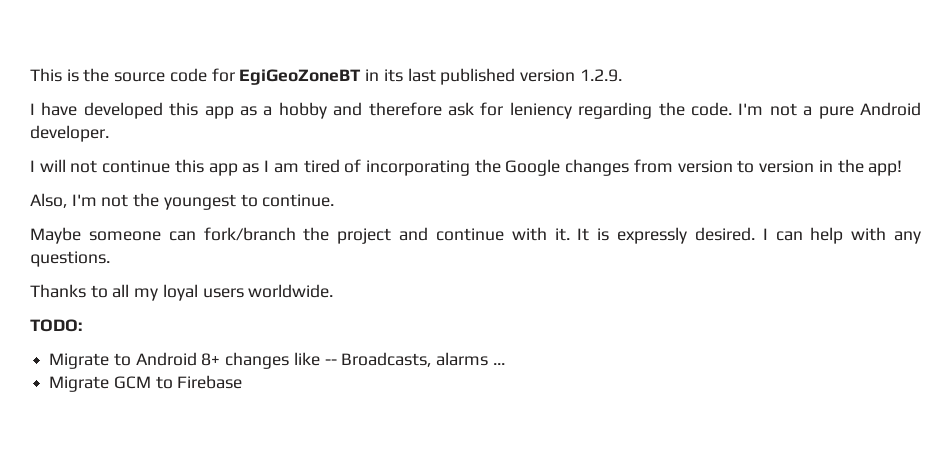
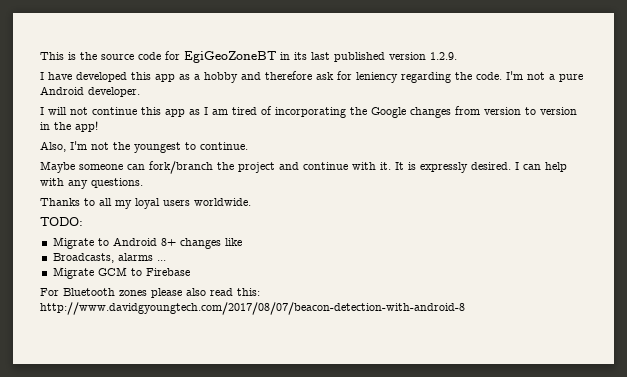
- Migrate to Android 8+ changes like -- Broadcasts, alarms ...
+ Migrate to Android 8+ changes like
+ Broadcasts, alarms ...
+ For Bluetooth zones please also read this: http://www.davidgyoungtech.com/2017/08/07/beacon-detection-with-android-8

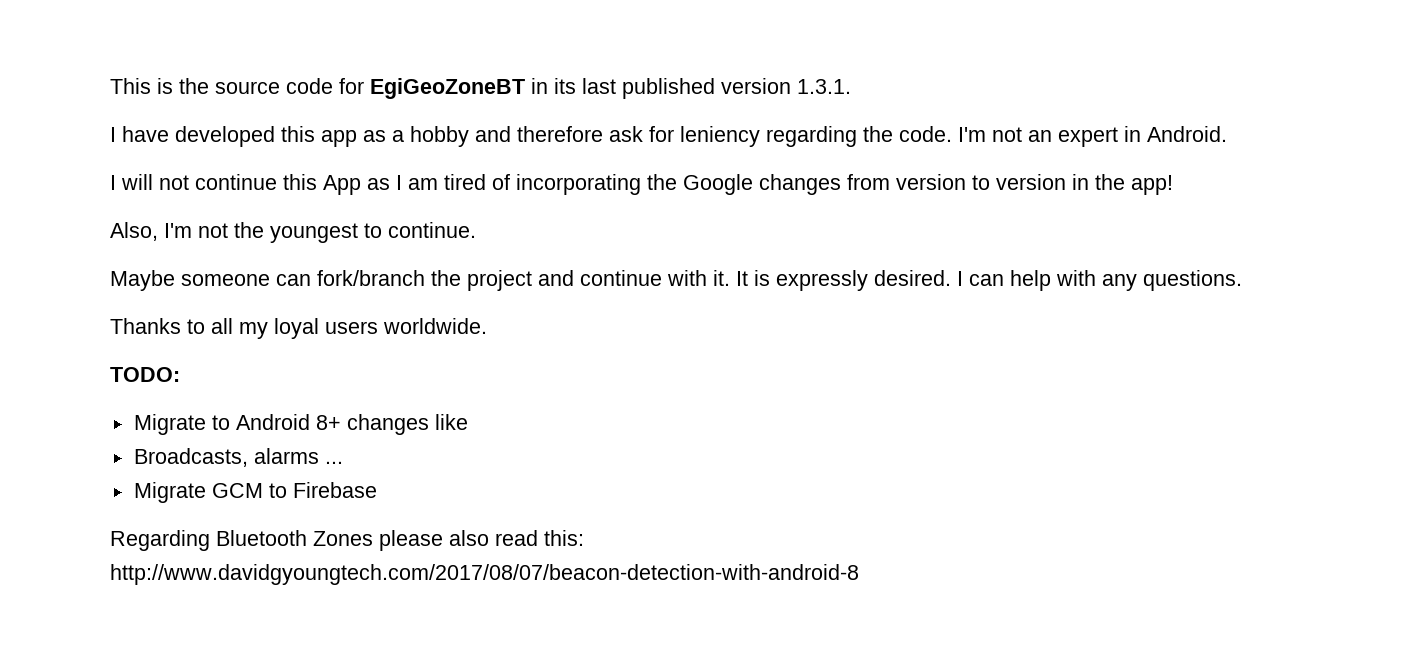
- This is the source code for EgiGeoZoneBT in its last published version 1.2.9.
+ This is the source code for EgiGeoZoneBT in its last published version 1.3.1.
- I'm not a pure Android developer.
+ I'm not an expert in Android.
- I will not continue this app as I am tired of incorporating the Google changes from version to version in the app!
+ I will not continue this App as I am tired of incorporating the Google changes from version to version in the app!
- For Bluetooth zones please also read this: http://www.davidgyoungtech.com/2017/08/07/beacon-detection-with-android-8
+ Regarding Bluetooth Zones please also read this: http://www.davidgyoungtech.com/2017/08/07/beacon-detection-with-android-8

